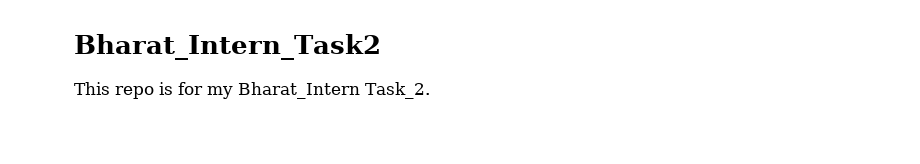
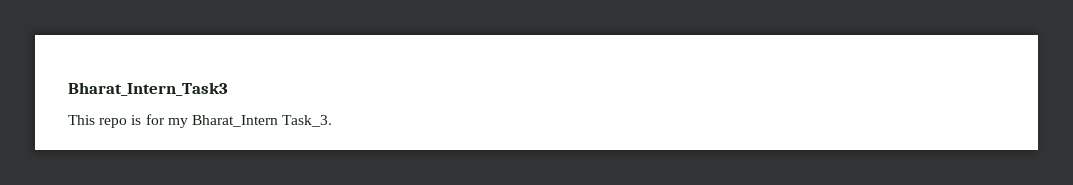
- Bharat_Intern_Task2
+ Bharat_Intern_Task3
- This repo is for my Bharat_Intern Task_2.
+ This repo is for my Bharat_Intern Task_3.

